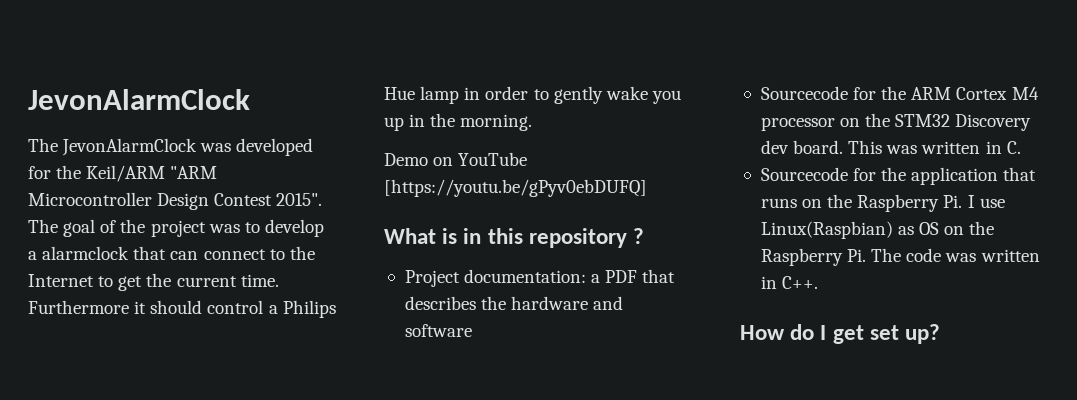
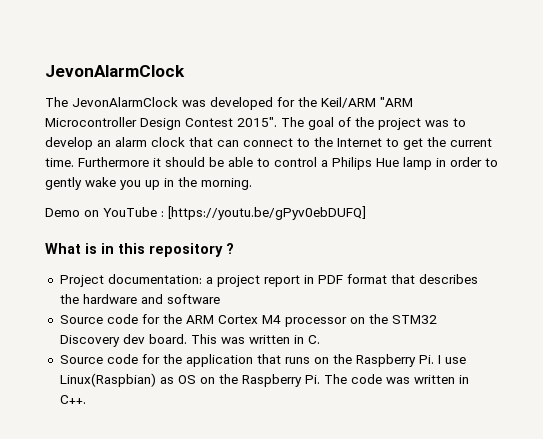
- The goal of the project was to develop a alarmclock that can connect to the Internet to get the current time.
+ The goal of the project was to develop an alarm clock that can connect to the Internet to get the current time.
- Furthermore it should control a Philips Hue lamp in order to gently wake you up in the morning.
+ Furthermore it should be able to control a Philips Hue lamp in order to gently wake you up in the morning.
- Demo on YouTube [https://youtu.be/gPyv0ebDUFQ]
+ Demo on YouTube : [https://youtu.be/gPyv0ebDUFQ]
- Project documentation: a PDF that describes the hardware and software
+ Project documentation: a project report in PDF format that describes the hardware and software
- Sourcecode for the ARM Cortex M4 processor on the STM32 Discovery dev board.
+ Source code for the ARM Cortex M4 processor on the STM32 Discovery dev board.
- Sourcecode for the application that runs on the Raspberry Pi. I use Linux(Raspbian) as OS on the Raspberry Pi. The code was written in C++.
+ Source code for the application that runs on the Raspberry Pi. I use Linux(Raspbian) as OS on the Raspberry Pi. The code was written in C++.
- How do I get set up?

